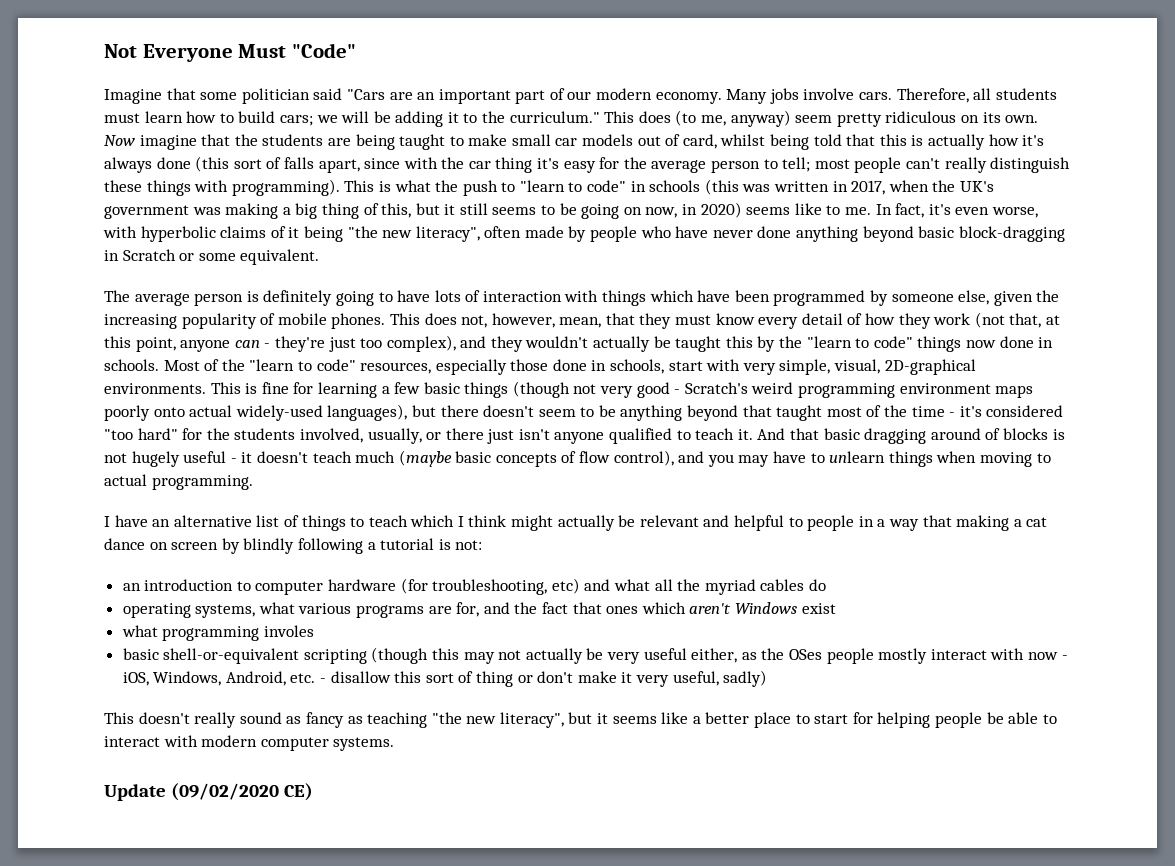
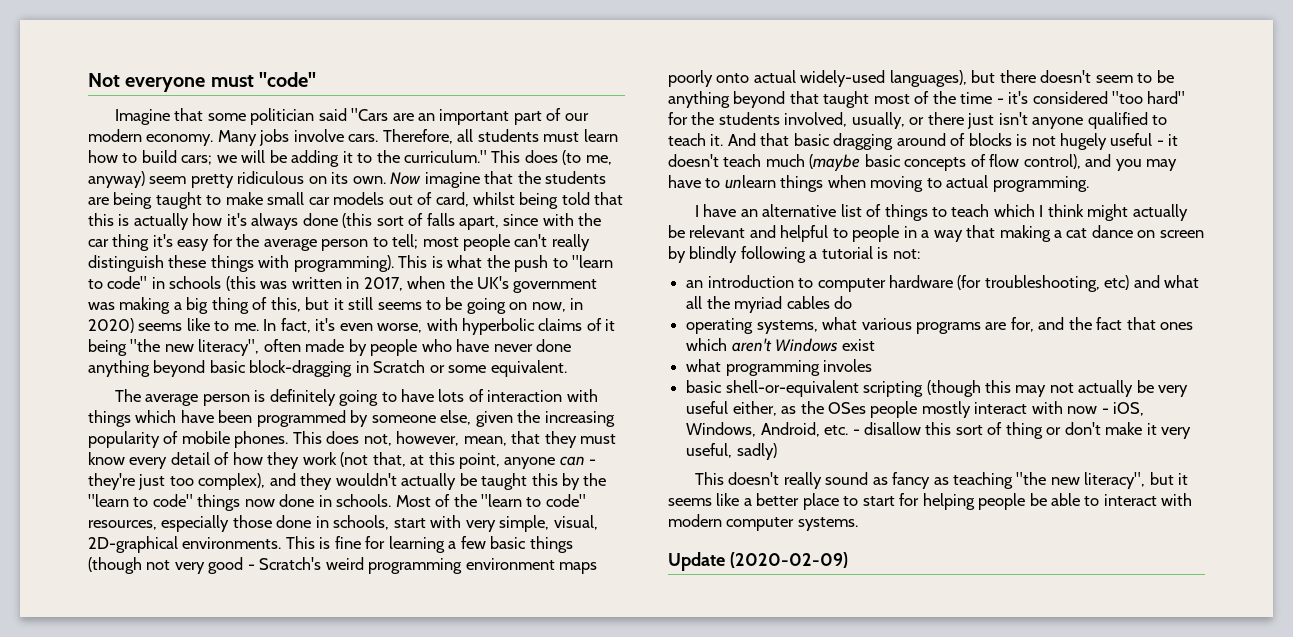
- Not Everyone Must "Code"
+ Not everyone must "code"
- Update (09/02/2020 CE)
+ Update (2020-02-09)

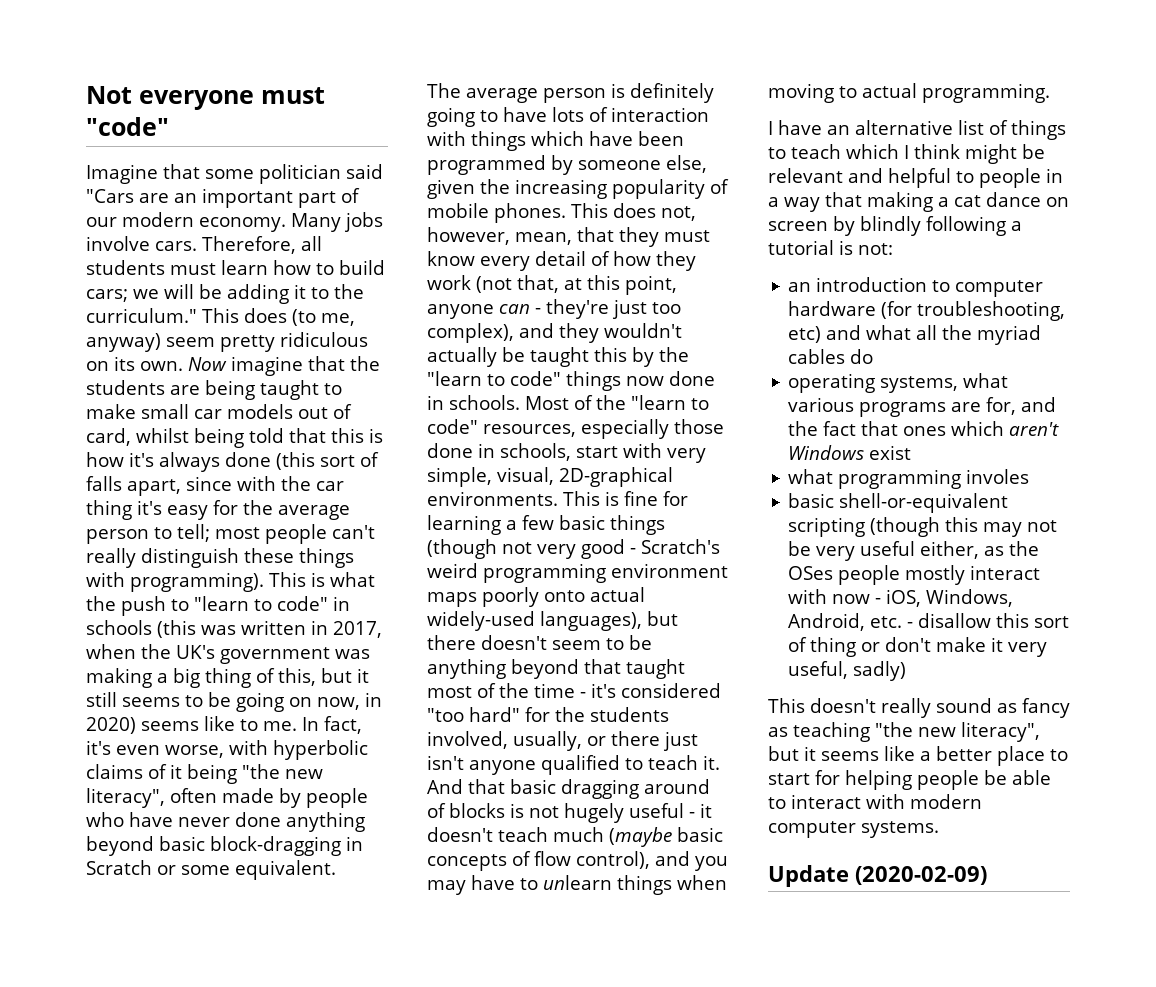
- Now imagine that the students are being taught to make small car models out of card, whilst being told that this is actually how it's always done (this sort of falls apart, since with the car thing it's easy for the average person to tell; most people can't really distinguish these things with programming).
+ Now imagine that the students are being taught to make small car models out of card, whilst being told that this is how it's always done (this sort of falls apart, since with the car thing it's easy for the average person to tell; most people can't really distinguish these things with programming).
- I have an alternative list of things to teach which I think might actually be relevant and helpful to people in a way that making a cat dance on screen by blindly following a tutorial is not:
+ I have an alternative list of things to teach which I think might be relevant and helpful to people in a way that making a cat dance on screen by blindly following a tutorial is not:
- basic shell-or-equivalent scripting (though this may not actually be very useful either, as the OSes people mostly interact with now - iOS, Windows, Android, etc. - disallow this sort of thing or don't make it very useful, sadly)
+ basic shell-or-equivalent scripting (though this may not be very useful either, as the OSes people mostly interact with now - iOS, Windows, Android, etc. - disallow this sort of thing or don't make it very useful, sadly)

